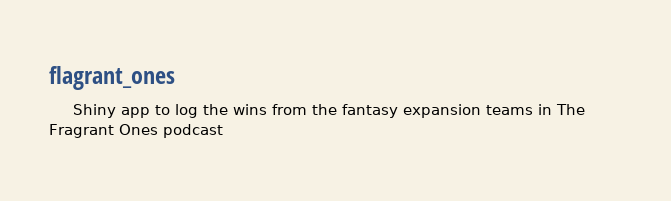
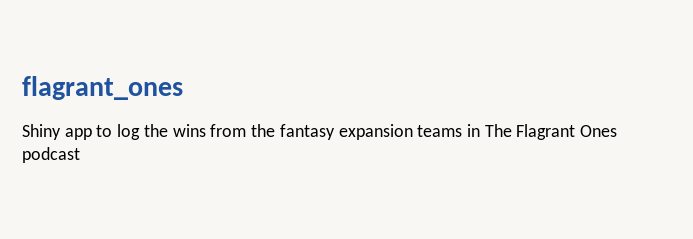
- Shiny app to log the wins from the fantasy expansion teams in The Fragrant Ones podcast
+ Shiny app to log the wins from the fantasy expansion teams in The Flagrant Ones podcast

